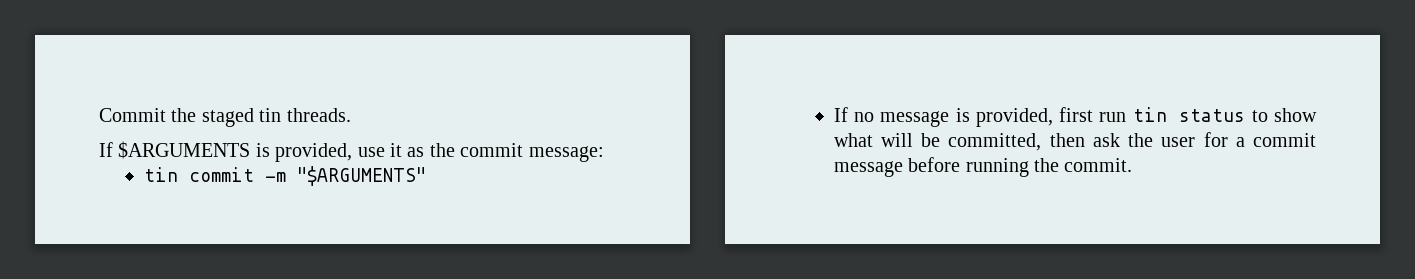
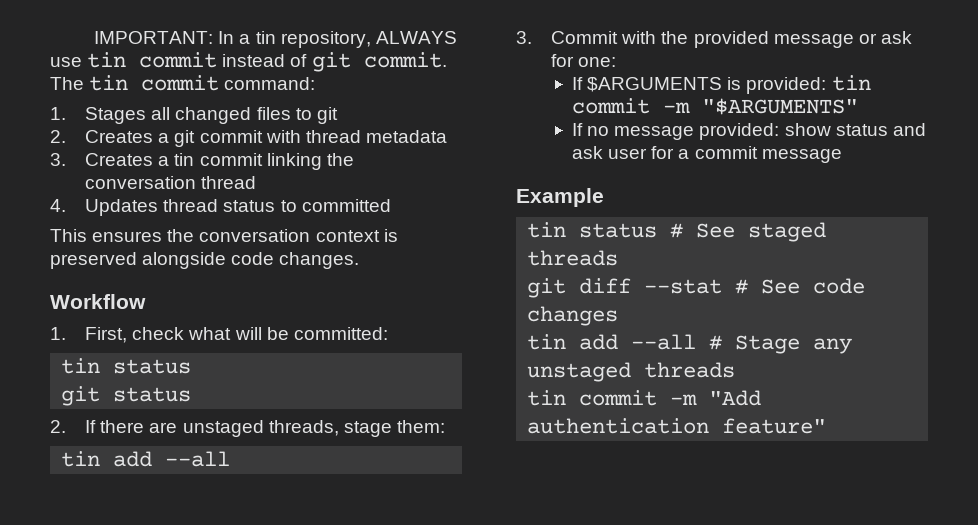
- Commit the staged tin threads.
- If $ARGUMENTS is provided, use it as the commit message:
- tin commit -m "$ARGUMENTS"
+ IMPORTANT: In a tin repository, ALWAYS use tin commit instead of git commit. The tin commit command:
+ 1. Stages all changed files to git
+ 2. Creates a git commit with thread metadata
+ 3. Creates a tin commit linking the conversation thread
+ 4. Updates thread status to committed
+ This ensures the conversation context is preserved alongside code changes.
+ Workflow
+ 1. First, check what will be committed:
+ tin status
+ git status
+ 2. If there are unstaged threads, stage them:
+ tin add --all
+ 3. Commit with the provided message or ask for one:
+ If $ARGUMENTS is provided: tin commit -m "$ARGUMENTS"
- If no message is provided, first run tin status to show what will be committed, then ask the user for a commit message before running the commit.
+ If no message provided: show status and ask user for a commit message
+ Example
+ tin status # See staged threads
+ git diff --stat # See code changes
+ tin add --all # Stage any unstaged threads
+ tin commit -m "Add authentication feature"

